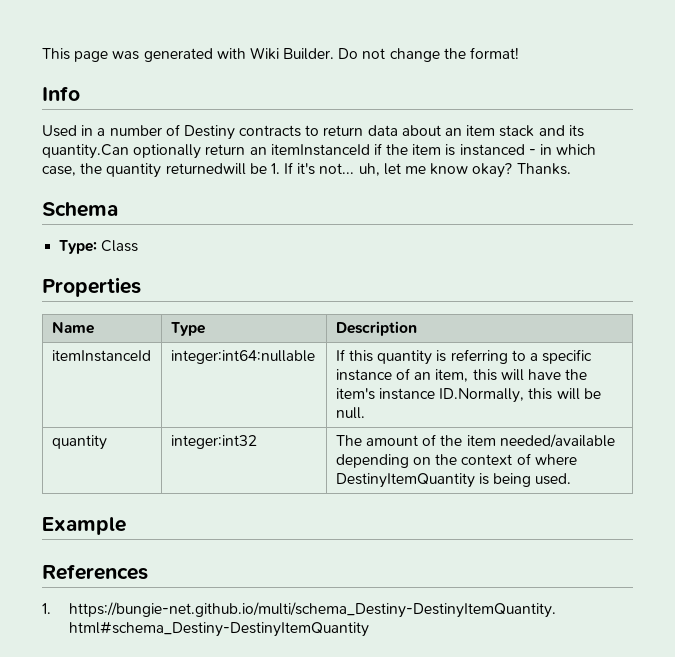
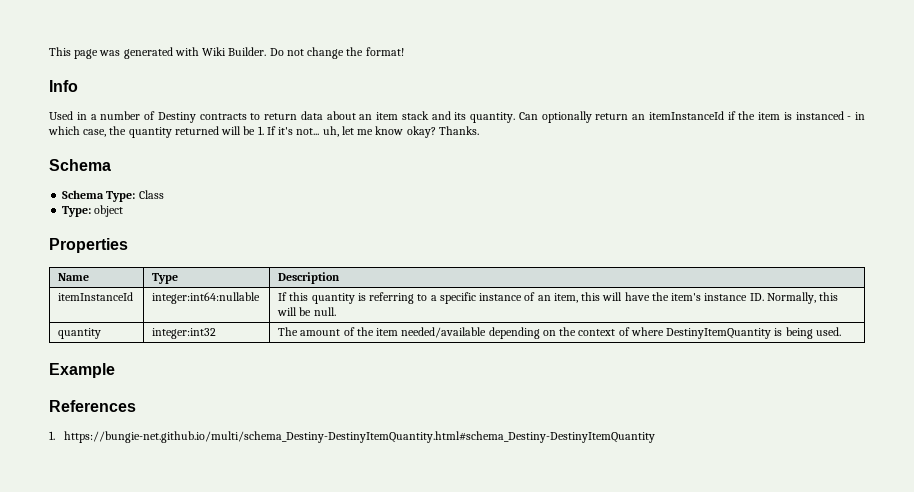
- Used in a number of Destiny contracts to return data about an item stack and its quantity.Can optionally return an itemInstanceId if the item is instanced - in which case, the quantity returnedwill be 1. If it's not... uh, let me know okay?
+ Used in a number of Destiny contracts to return data about an item stack and its quantity. Can optionally return an itemInstanceId if the item is instanced - in which case, the quantity returned will be 1. If it's not... uh, let me know okay?
- Type: Class
+ Schema Type: Class
+ Type: object
- itemInstanceId | integer:int64:nullable | If this quantity is referring to a specific instance of an item, this will have the item's instance ID.Normally, this will be null.
+ itemInstanceId | integer:int64:nullable | If this quantity is referring to a specific instance of an item, this will have the item's instance ID. Normally, this will be null.

